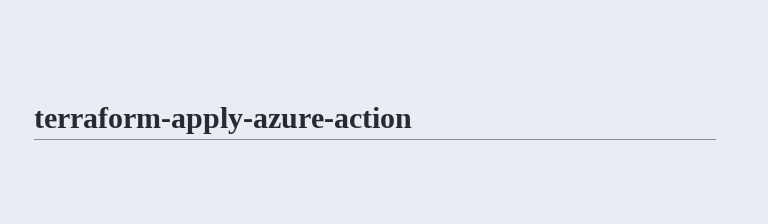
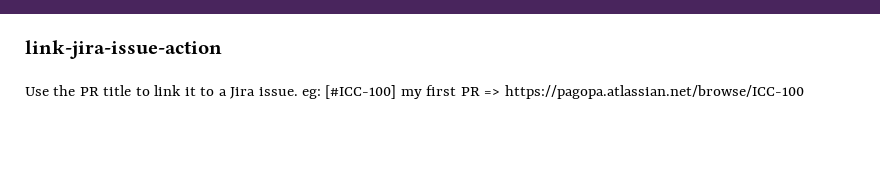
- terraform-apply-azure-action
+ link-jira-issue-action
+ Use the PR title to link it to a Jira issue. eg: [#ICC-100] my first PR => https://pagopa.atlassian.net/browse/ICC-100

